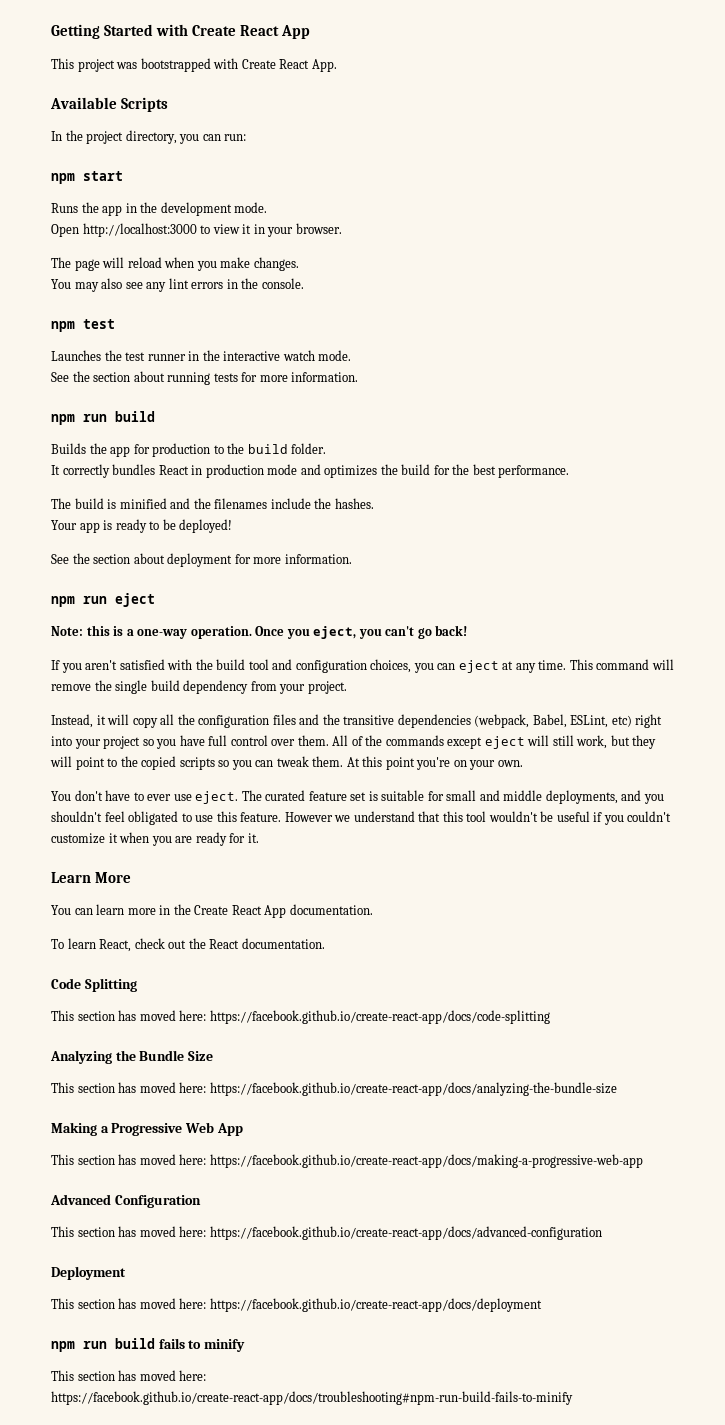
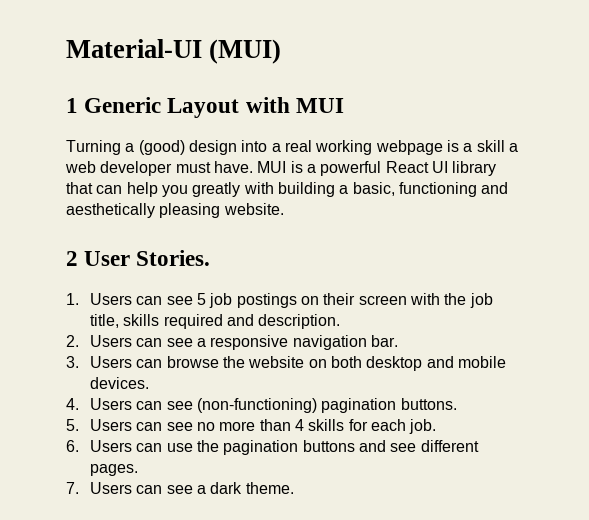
- Getting Started with Create React App
- This project was bootstrapped with Create React App.
- Available Scripts
- In the project directory, you can run:
- npm start
- Runs the app in the development mode.
- Open http://localhost:3000 to view it in your browser.
- The page will reload when you make changes.
- You may also see any lint errors in the console.
- npm test
- Launches the test runner in the interactive watch mode.
- See the section about running tests for more information.
- npm run build
- Builds the app for production to the build folder.
- It correctly bundles React in production mode and optimizes the build for the best performance.
- The build is minified and the filenames include the hashes.
- Your app is ready to be deployed!
- See the section about deployment for more information.
- npm run eject
- Note: this is a one-way operation. Once you eject, you can't go back!
- If you aren't satisfied with the build tool and configuration choices, you can eject at any time. This command will remove the single build dependency from your project.
- Instead, it will copy all the configuration files and the transitive dependencies (webpack, Babel, ESLint, etc) right into your project so you have full control over them. All of the commands except eject will still work, but they will point to the copied scripts so you can tweak them. At this point you're on your own.
- You don't have to ever use eject. The curated feature set is suitable for small and middle deployments, and you shouldn't feel obligated to use this feature. However we understand that this tool wouldn't be useful if you couldn't customize it when you are ready for it.
- Learn More
- You can learn more in the Create React App documentation.
- To learn React, check out the React documentation.
- Code Splitting
- This section has moved here: https://facebook.github.io/create-react-app/docs/code-splitting
- Analyzing the Bundle Size
- This section has moved here: https://facebook.github.io/create-react-app/docs/analyzing-the-bundle-size
- Making a Progressive Web App
- This section has moved here: https://facebook.github.io/create-react-app/docs/making-a-progressive-web-app
- Advanced Configuration
- This section has moved here: https://facebook.github.io/create-react-app/docs/advanced-configuration
- Deployment
- This section has moved here: https://facebook.github.io/create-react-app/docs/deployment
- npm run build fails to minify
- This section has moved here: https://facebook.github.io/create-react-app/docs/troubleshooting#npm-run-build-fails-to-minify
+ Material-UI (MUI)
+ 1 Generic Layout with MUI
+ Turning a (good) design into a real working webpage is a skill a web developer must have. MUI is a powerful React UI library that can help you greatly with building a basic, functioning and aesthetically pleasing website.
+ 2 User Stories.
+ 1. Users can see 5 job postings on their screen with the job title, skills required and description.
+ 2. Users can see a responsive navigation bar.
+ 3. Users can browse the website on both desktop and mobile devices.
+ 4. Users can see (non-functioning) pagination buttons.
+ 5. Users can see no more than 4 skills for each job.
+ 6. Users can use the pagination buttons and see different pages.
+ 7. Users can see a dark theme.

